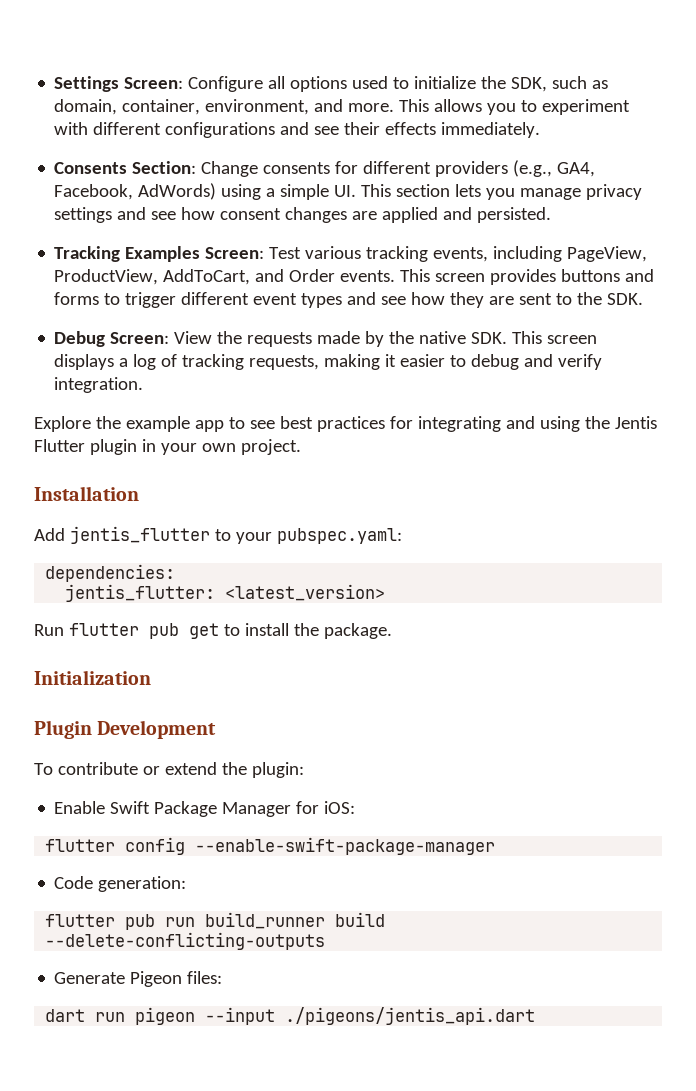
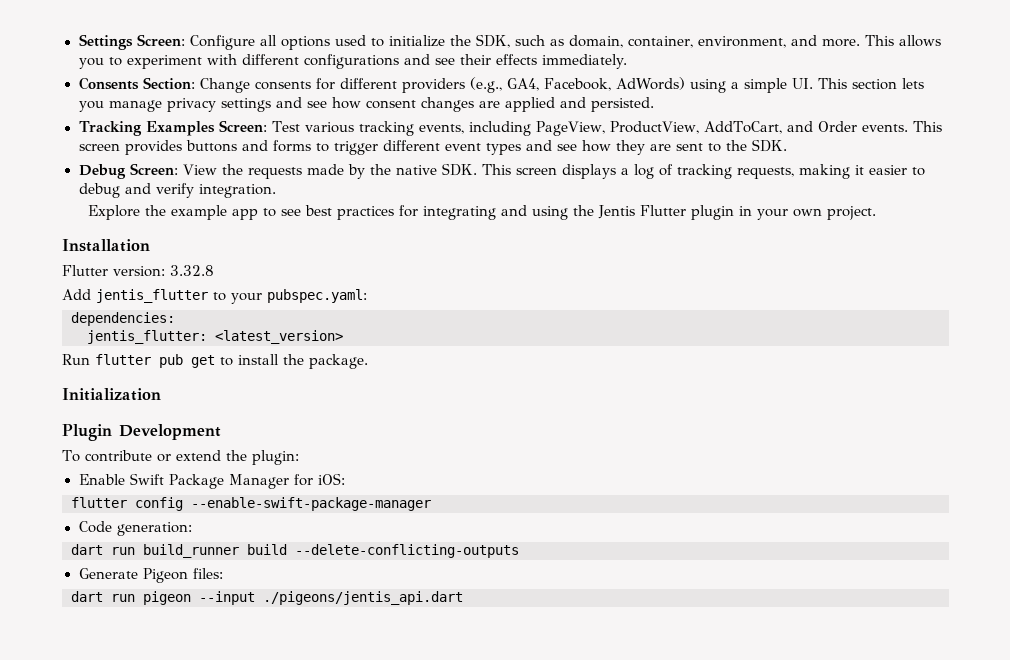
+ Flutter version: 3.32.8
- flutter pub run build_runner build --delete-conflicting-outputs
+ dart run build_runner build --delete-conflicting-outputs

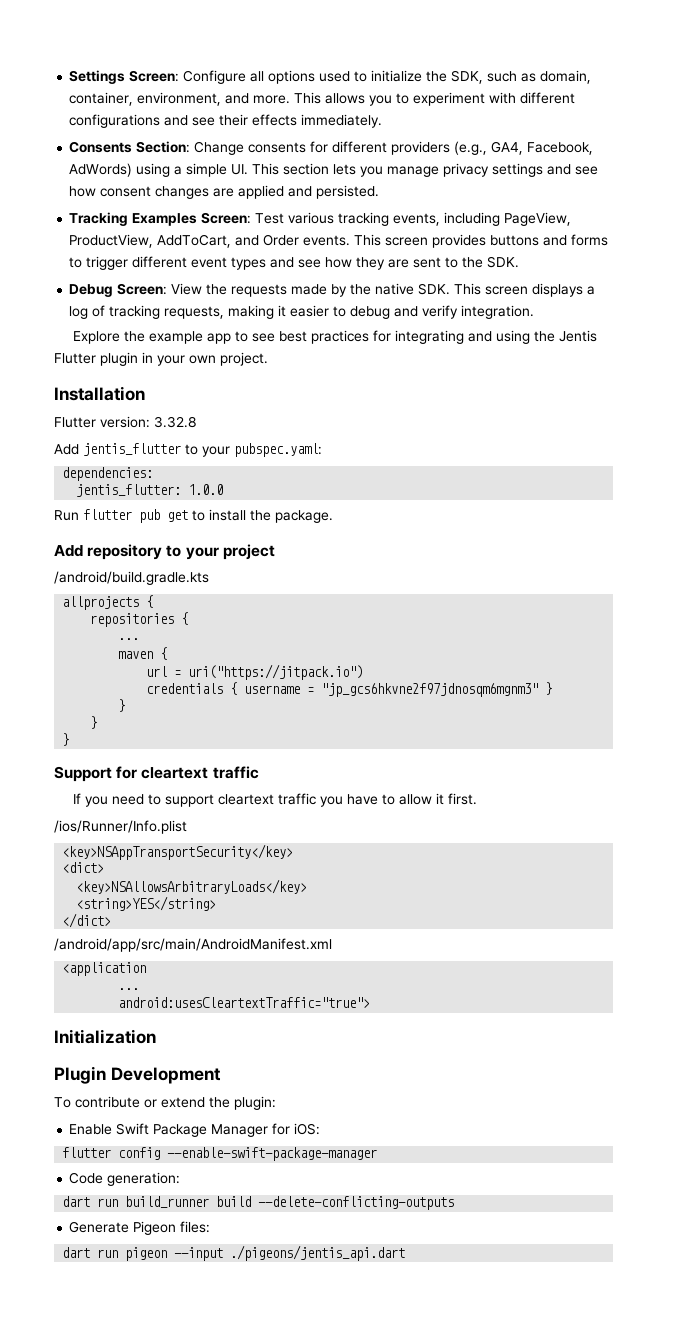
- jentis_flutter: <latest_version>
+ jentis_flutter: 1.0.0
+ Add repository to your project
+ /android/build.gradle.kts
+ allprojects {
+ repositories {
+ ...
+ maven {
+ url = uri("https://jitpack.io")
+ credentials { username = "jp_gcs6hkvne2f97jdnosqm6mgnm3" }
+ }
+ }
+ }
+ Support for cleartext traffic
+ If you need to support cleartext traffic you have to allow it first.
+ /ios/Runner/Info.plist
+ <key>NSAppTransportSecurity</key>
+ <dict>
+ <key>NSAllowsArbitraryLoads</key>
+ <string>YES</string>
+ </dict>
+ /android/app/src/main/AndroidManifest.xml
+ <application
+ ...
+ android:usesCleartextTraffic="true">

